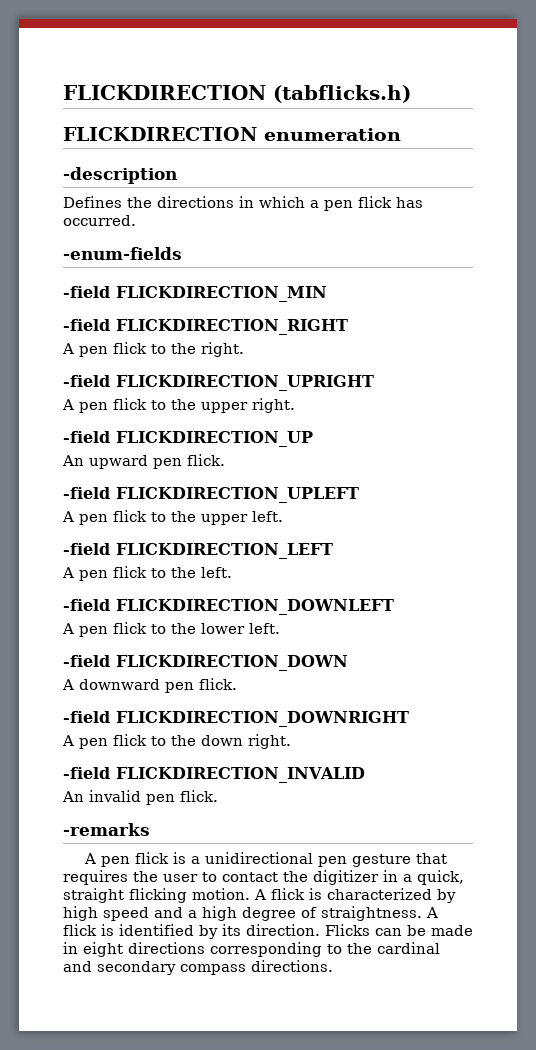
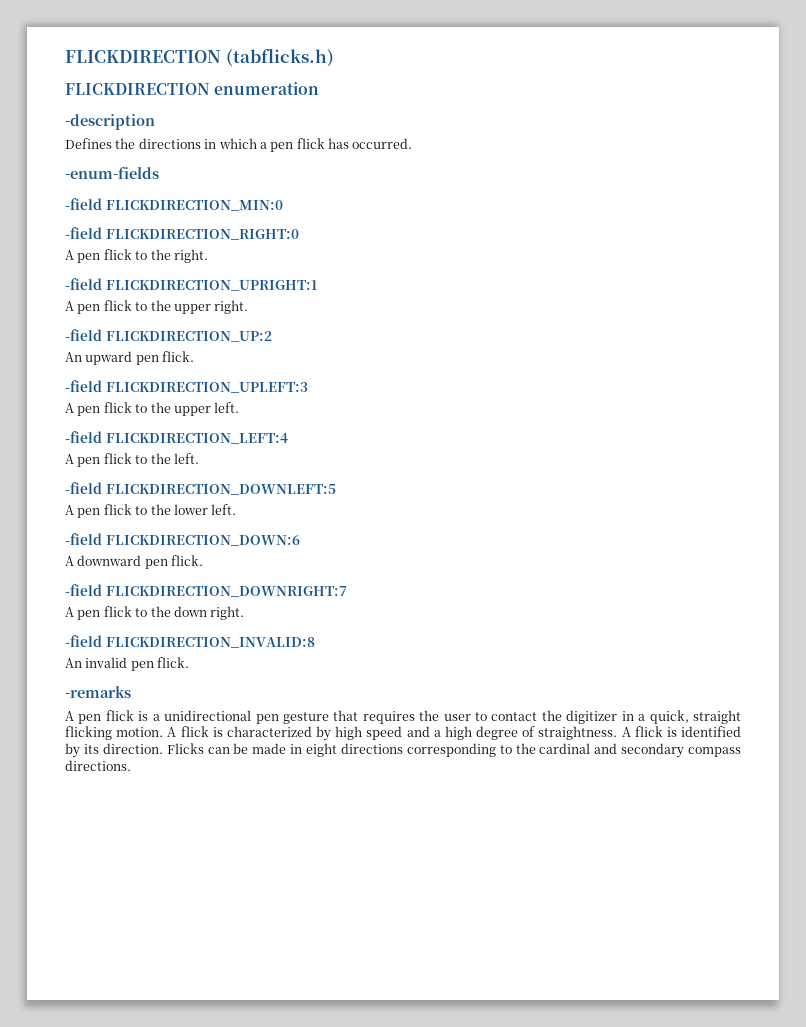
- -field FLICKDIRECTION_MIN
- -field FLICKDIRECTION_RIGHT
+ -field FLICKDIRECTION_MIN:0
+ -field FLICKDIRECTION_RIGHT:0
- -field FLICKDIRECTION_UPRIGHT
+ -field FLICKDIRECTION_UPRIGHT:1
- -field FLICKDIRECTION_UP
+ -field FLICKDIRECTION_UP:2
- -field FLICKDIRECTION_UPLEFT
+ -field FLICKDIRECTION_UPLEFT:3
- -field FLICKDIRECTION_LEFT
+ -field FLICKDIRECTION_LEFT:4
- -field FLICKDIRECTION_DOWNLEFT
+ -field FLICKDIRECTION_DOWNLEFT:5
- -field FLICKDIRECTION_DOWN
+ -field FLICKDIRECTION_DOWN:6
- -field FLICKDIRECTION_DOWNRIGHT
+ -field FLICKDIRECTION_DOWNRIGHT:7
- -field FLICKDIRECTION_INVALID
+ -field FLICKDIRECTION_INVALID:8

